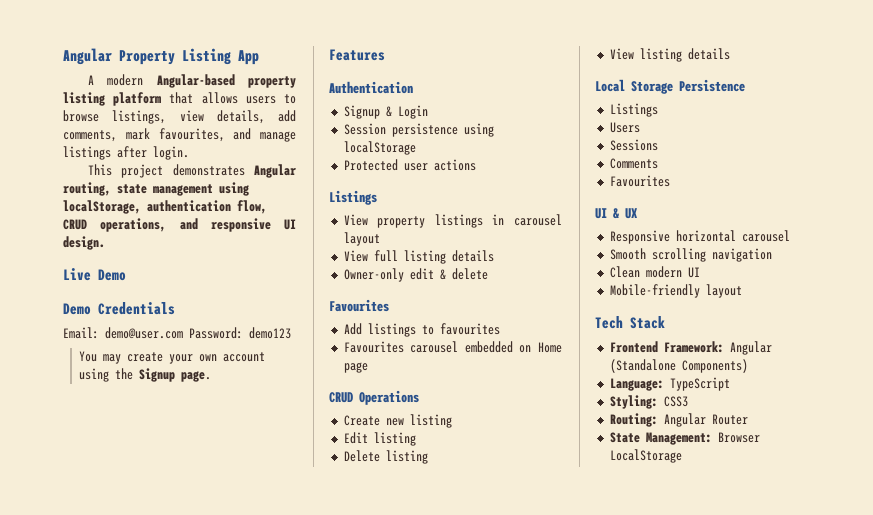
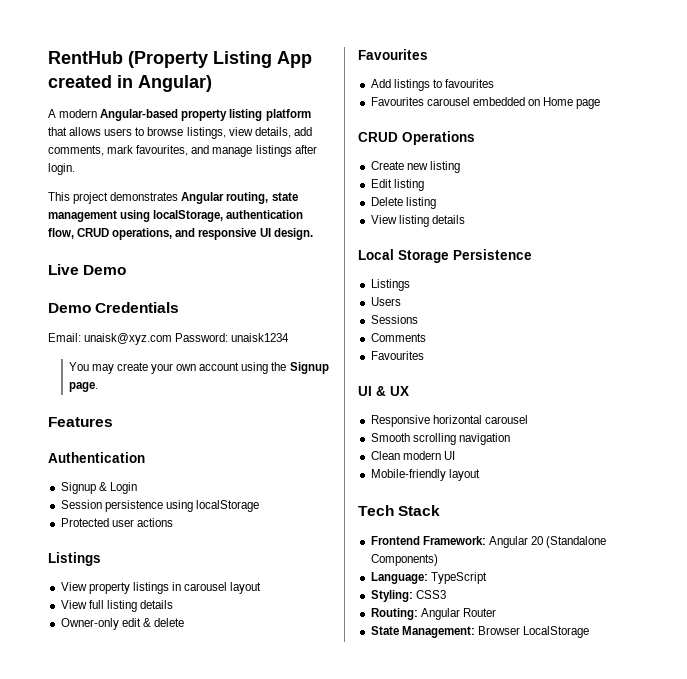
- Angular Property Listing App
+ RentHub (Property Listing App created in Angular)
- Email: demo@user.com Password: demo123
+ Email: unaisk@xyz.com Password: unaisk1234
- Frontend Framework: Angular (Standalone Components)
+ Frontend Framework: Angular 20 (Standalone Components)

